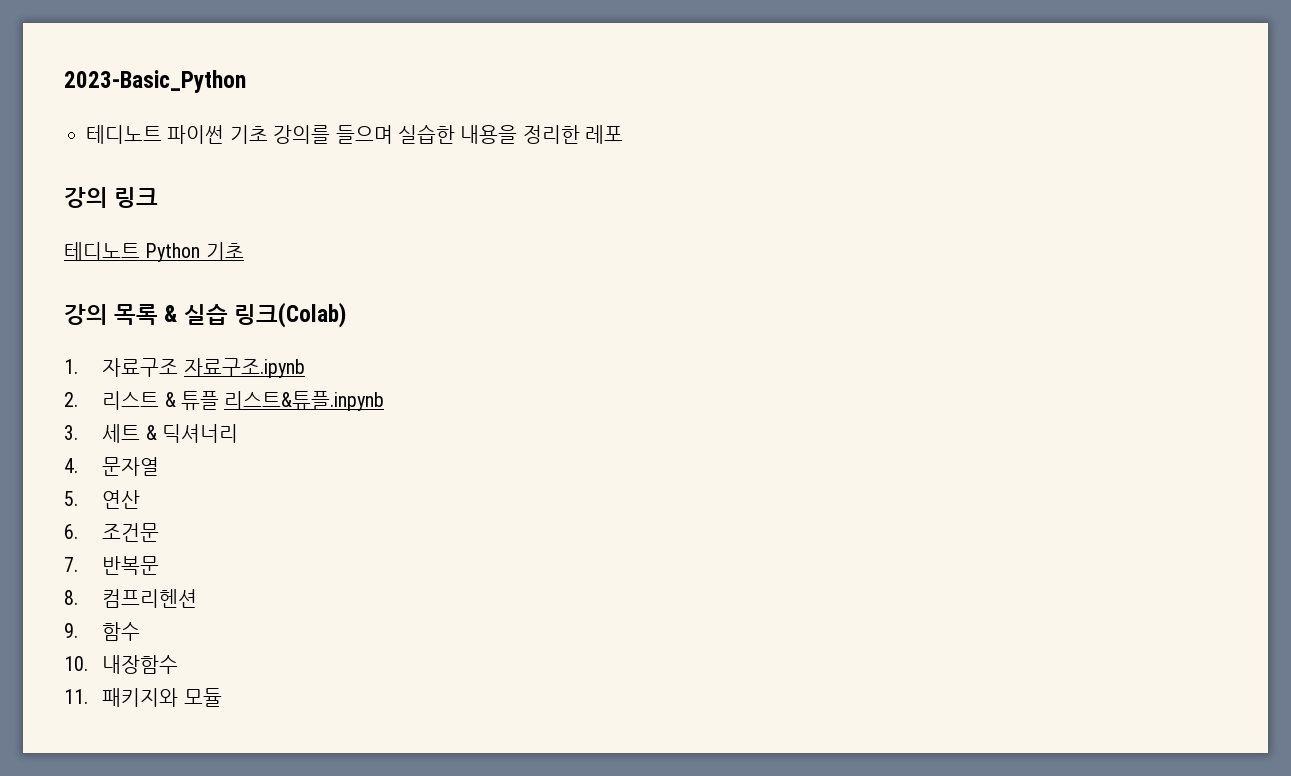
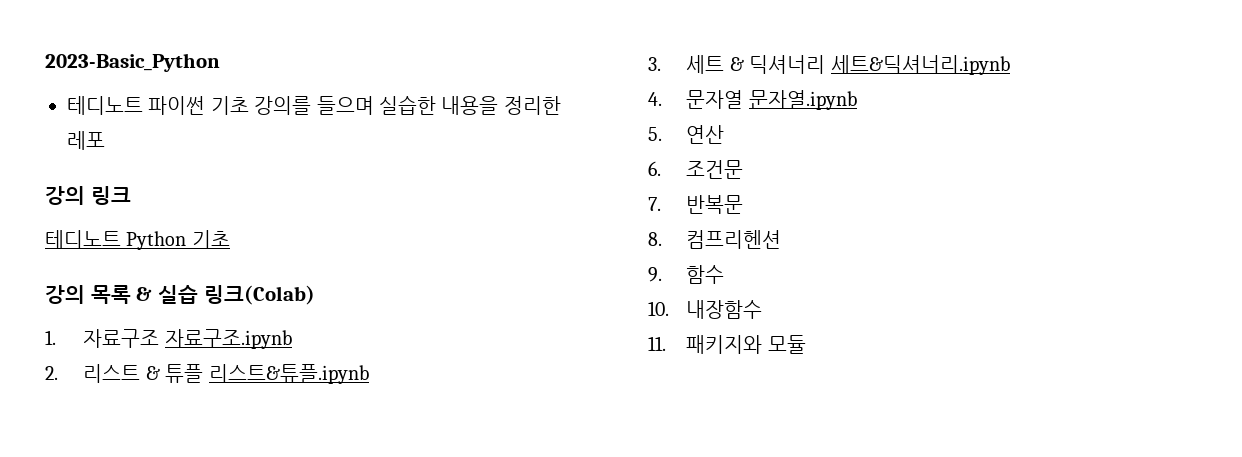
- 2. 리스트 & 튜플 리스트&튜플.inpynb
+ 2. 리스트 & 튜플 리스트&튜플.ipynb
- 3. 세트 & 딕셔너리
+ 3. 세트 & 딕셔너리 세트&딕셔너리.ipynb
- 4. 문자열
+ 4. 문자열 문자열.ipynb

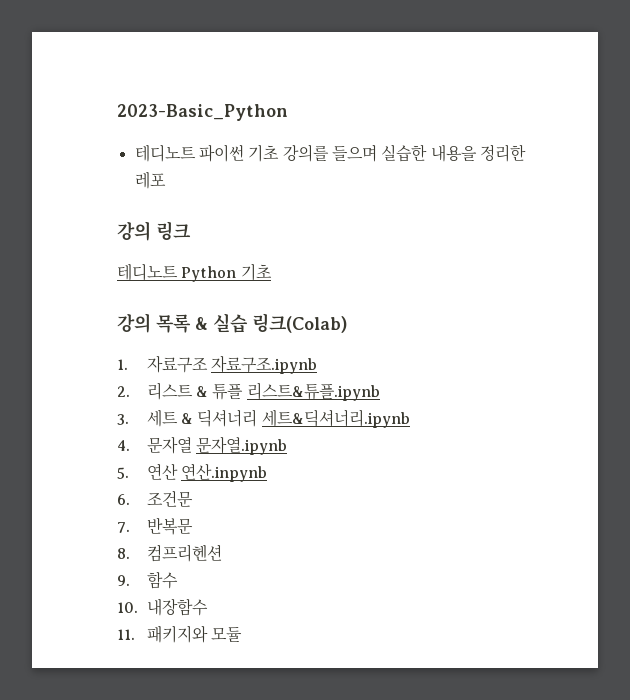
- 5. 연산
+ 5. 연산 연산.inpynb

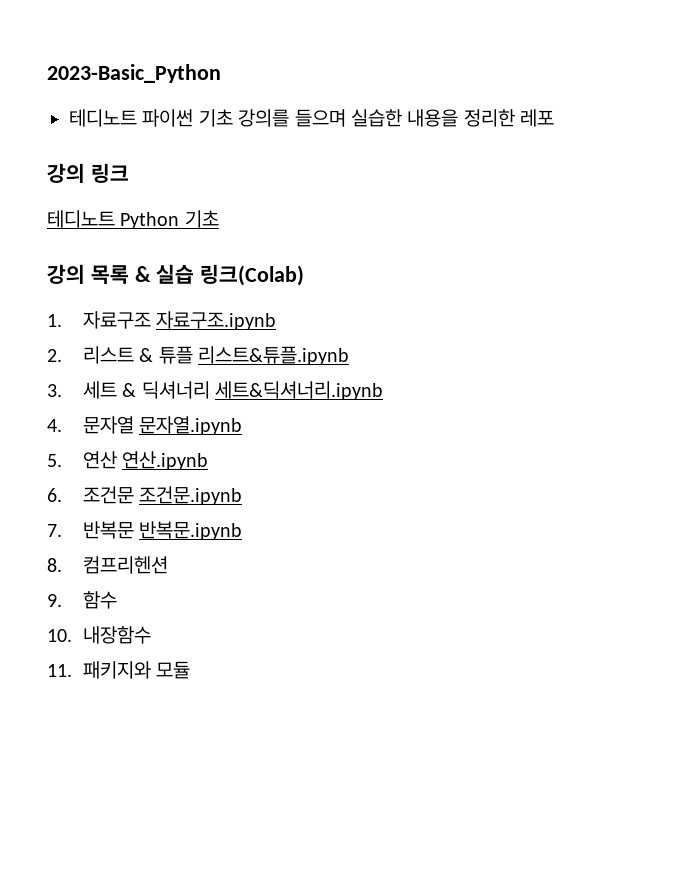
- 5. 연산 연산.inpynb
+ 5. 연산 연산.ipynb
- 6. 조건문
+ 6. 조건문 조건문.ipynb
- 7. 반복문
+ 7. 반복문 반복문.ipynb

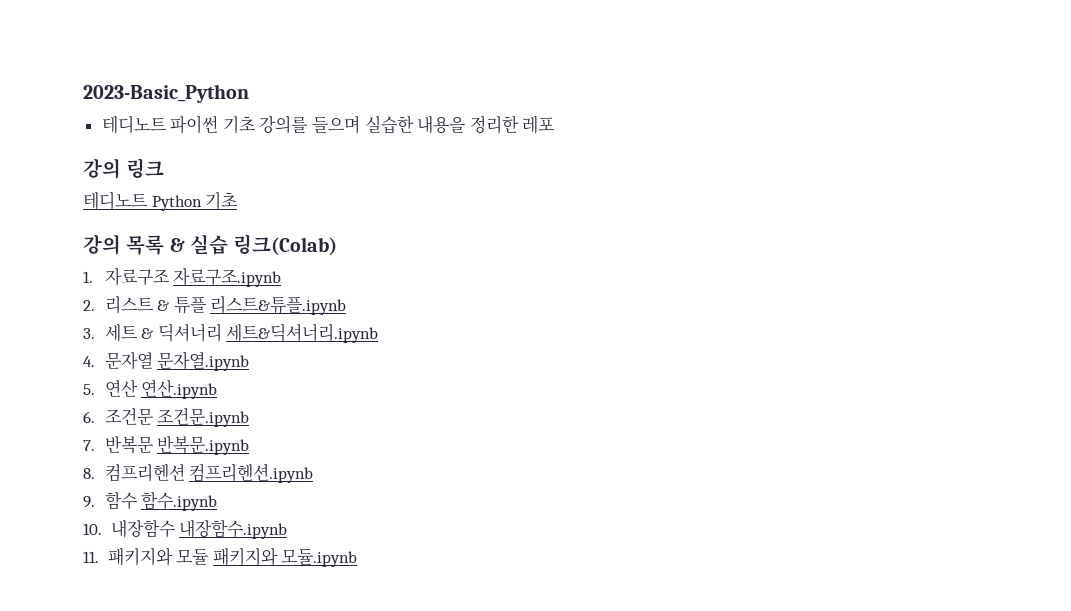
- 8. 컴프리헨션
+ 8. 컴프리헨션 컴프리헨션.ipynb
- 9. 함수
+ 9. 함수 함수.ipynb
- 10. 내장함수
+ 10. 내장함수 내장함수.ipynb
- 11. 패키지와 모듈
+ 11. 패키지와 모듈 패키지와 모듈.ipynb

